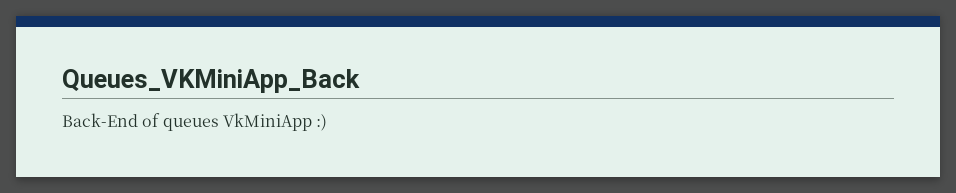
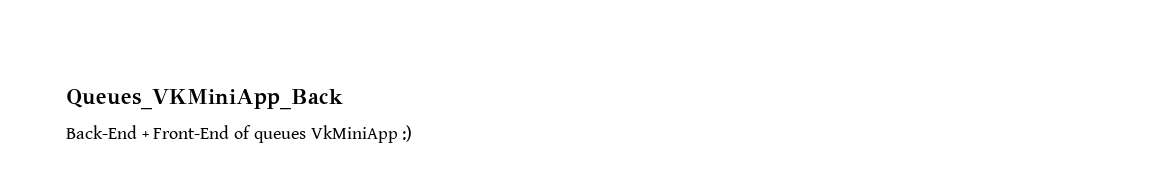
- Back-End of queues VkMiniApp :)
+ Back-End + Front-End of queues VkMiniApp :)

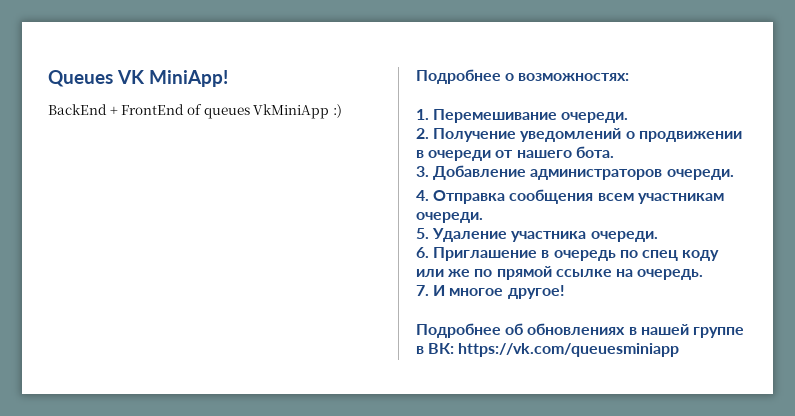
- Queues_VKMiniApp_Back
- Back-End + Front-End of queues VkMiniApp :)
+ Queues VK MiniApp!
+ BackEnd + FrontEnd of queues VkMiniApp :)
+ Подробнее о возможностях:
+ 1. Перемешивание очереди.
+ 2. Получение уведомлений о продвижении в очереди от нашего бота.
+ 3. Добавление администраторов очереди.
+ 4. Отправка сообщения всем участникам очереди.
+ 5. Удаление участника очереди.
+ 6. Приглашение в очередь по спец коду или же по прямой ссылке на очередь.
+ 7. И многое другое!
+ Подробнее об обновлениях в нашей группе в ВК: https://vk.com/queuesminiapp

